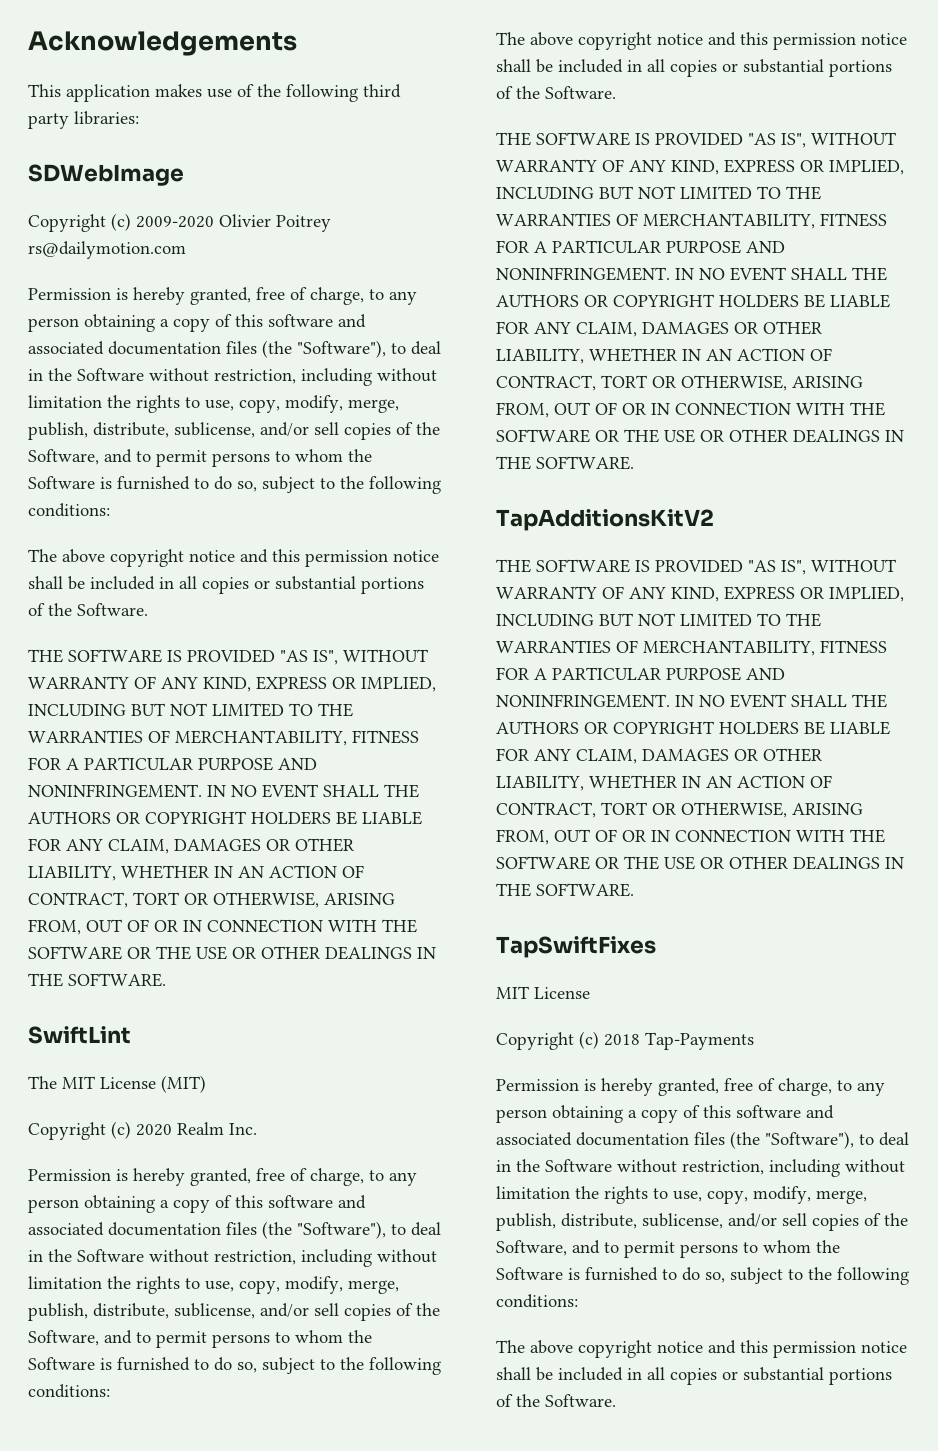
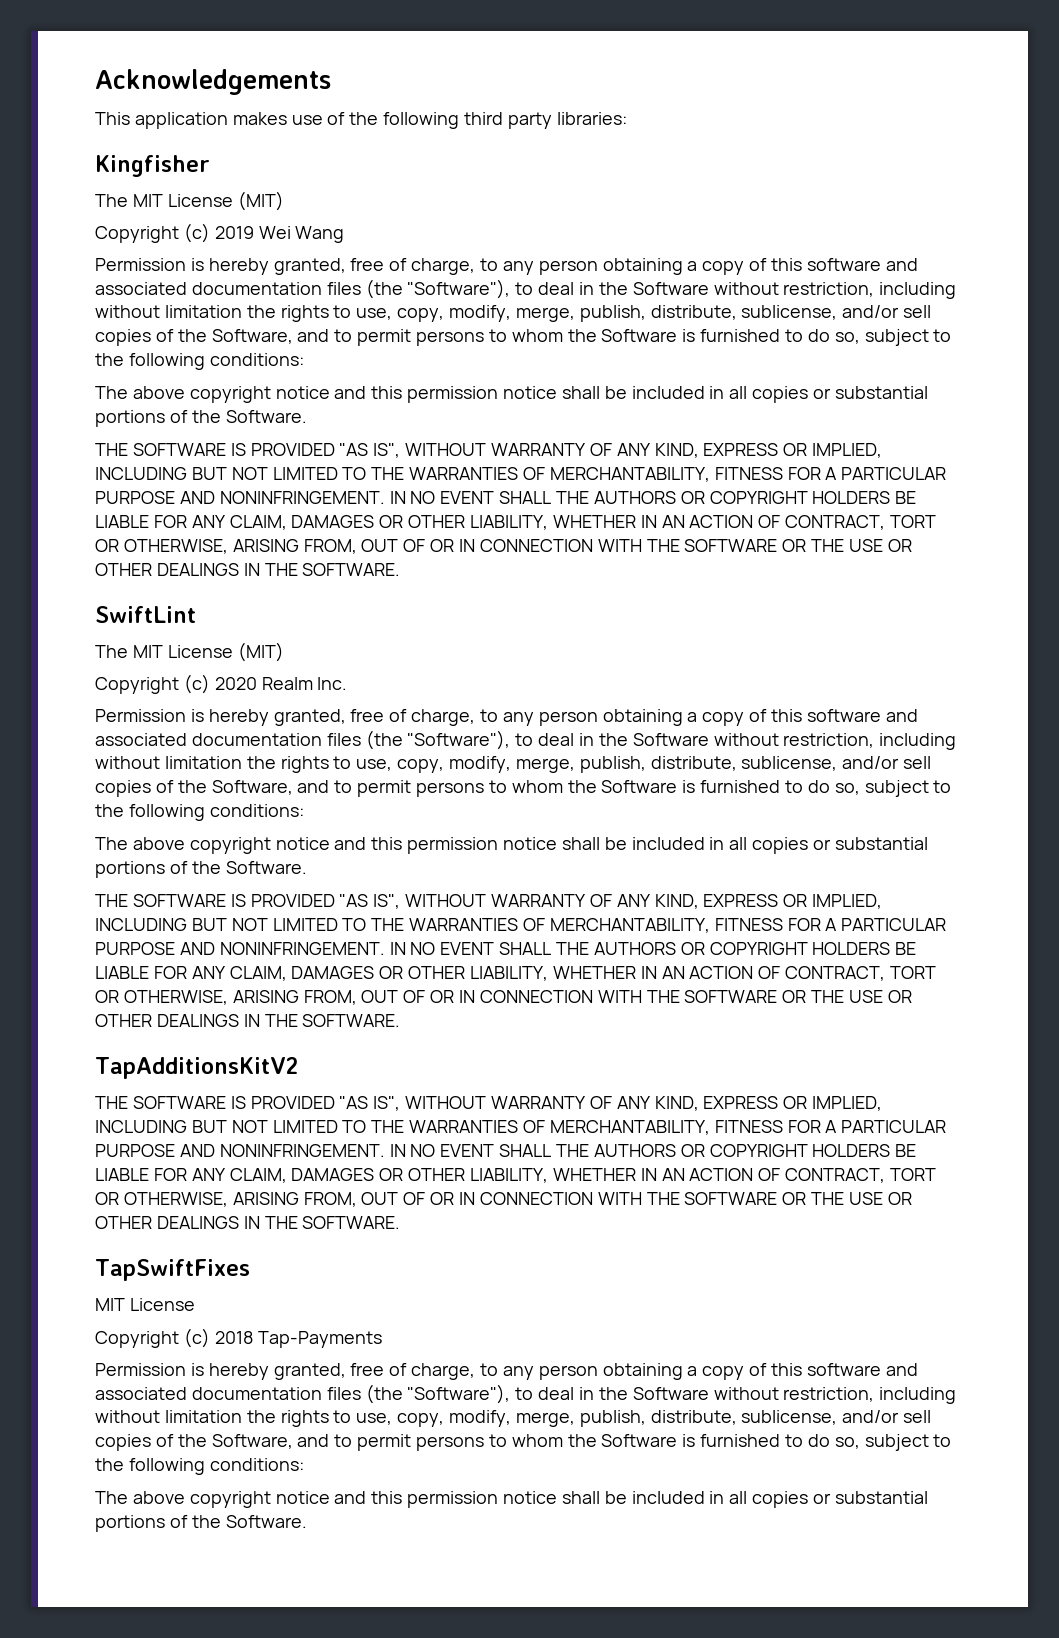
- SDWebImage
- Copyright (c) 2009-2020 Olivier Poitrey rs@dailymotion.com
+ Kingfisher
+ The MIT License (MIT)
+ Copyright (c) 2019 Wei Wang

